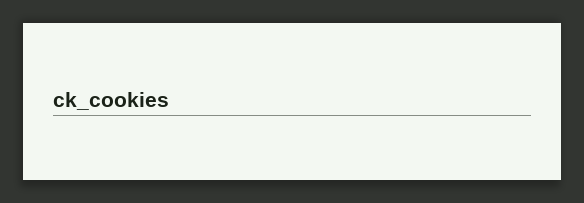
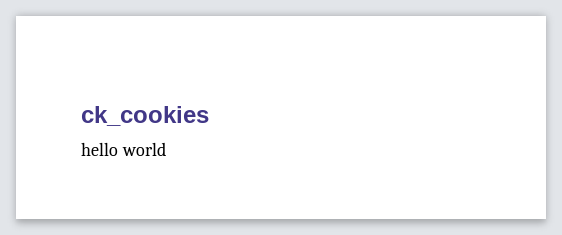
+ hello world

